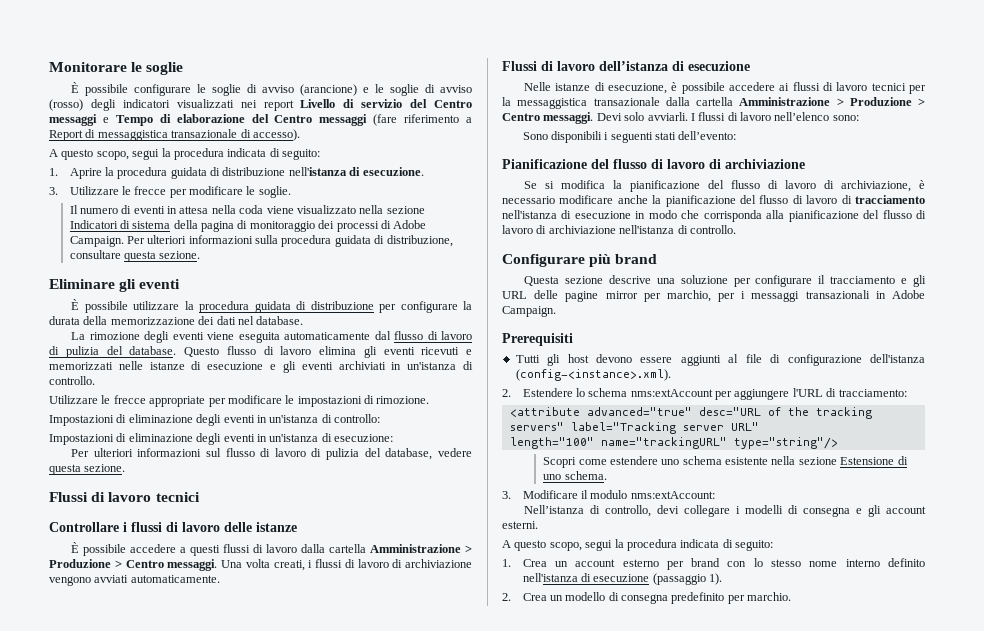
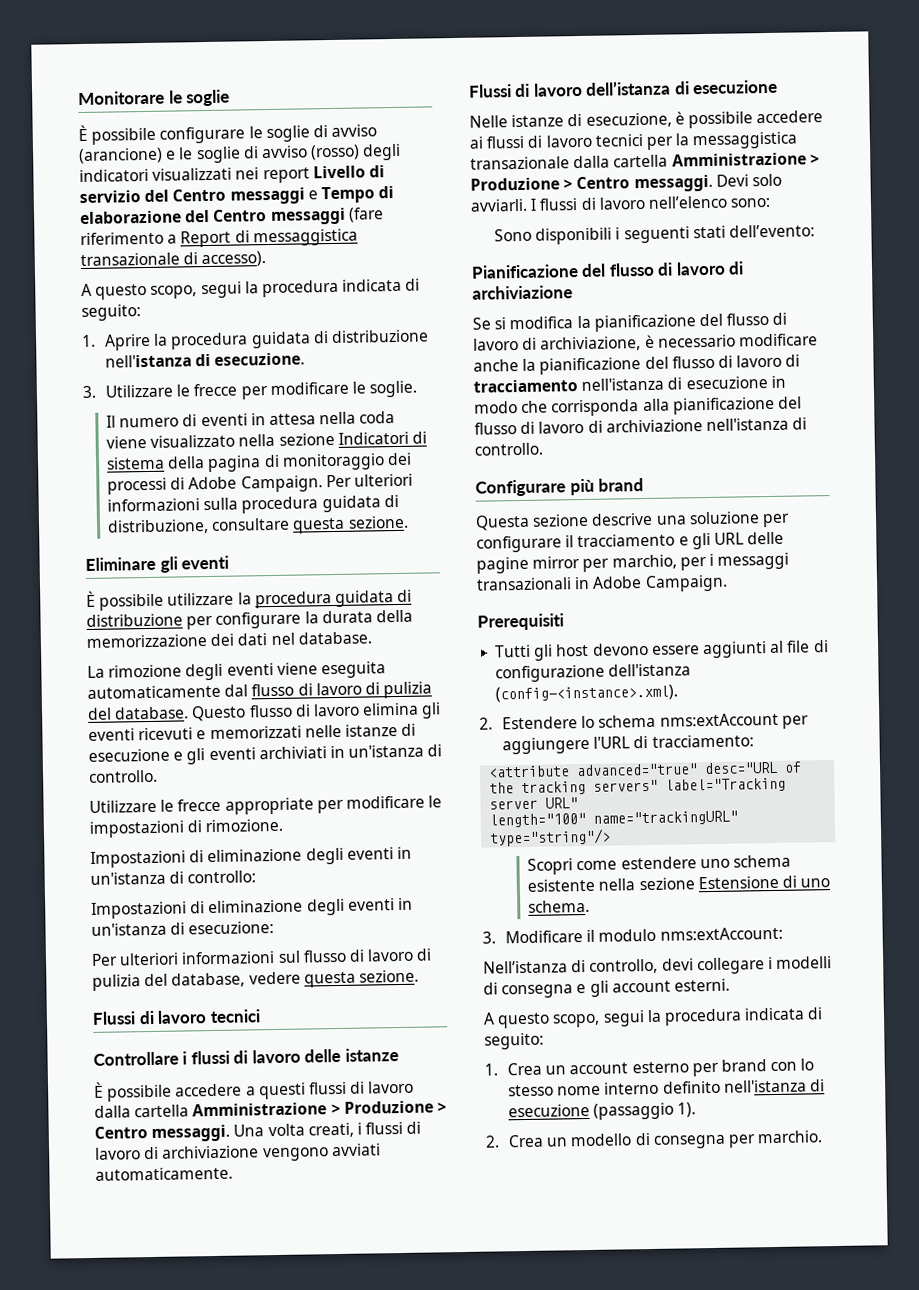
- 2. Crea un modello di consegna predefinito per marchio.
+ 2. Crea un modello di consegna per marchio.

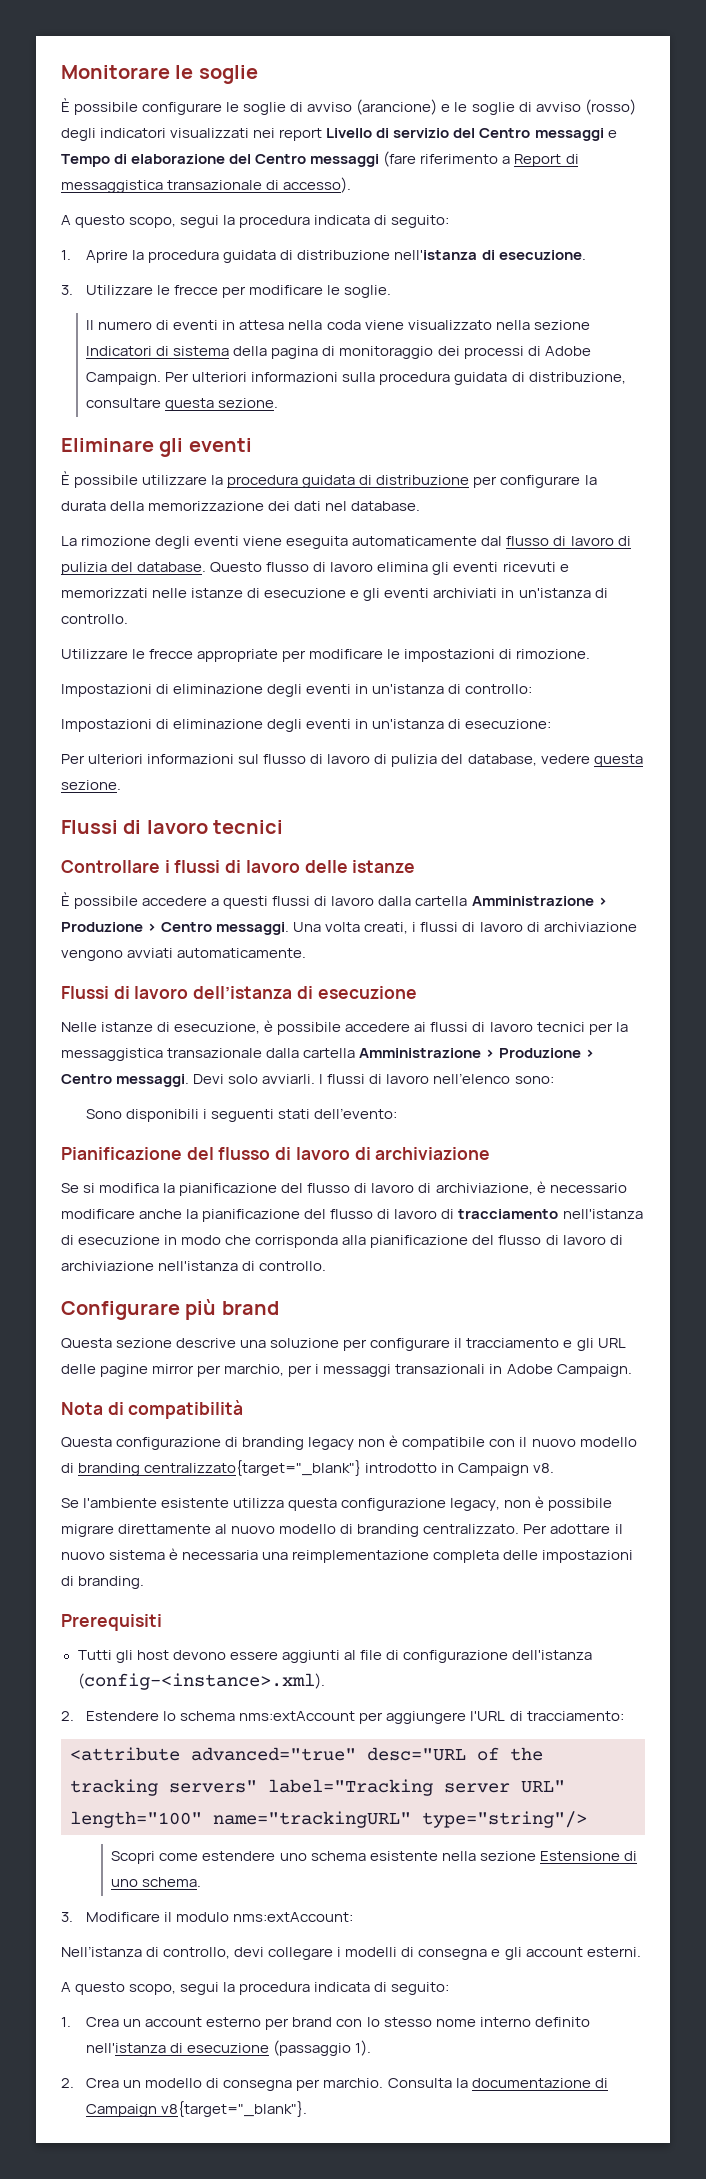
+ Nota di compatibilità
+ Questa configurazione di branding legacy non è compatibile con il nuovo modello di branding centralizzato{target="_blank"} introdotto in Campaign v8.
+ Se l'ambiente esistente utilizza questa configurazione legacy, non è possibile migrare direttamente al nuovo modello di branding centralizzato. Per adottare il nuovo sistema è necessaria una reimplementazione completa delle impostazioni di branding.
+ Consulta la documentazione di Campaign v8{target="_blank"}.

